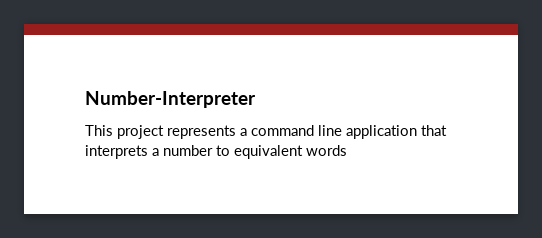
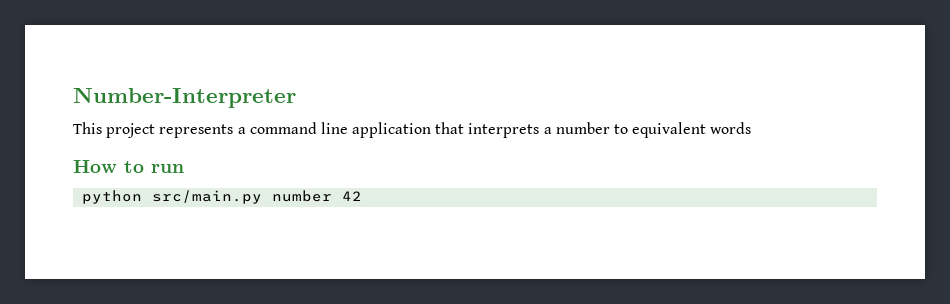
+ How to run
+ python src/main.py number 42

